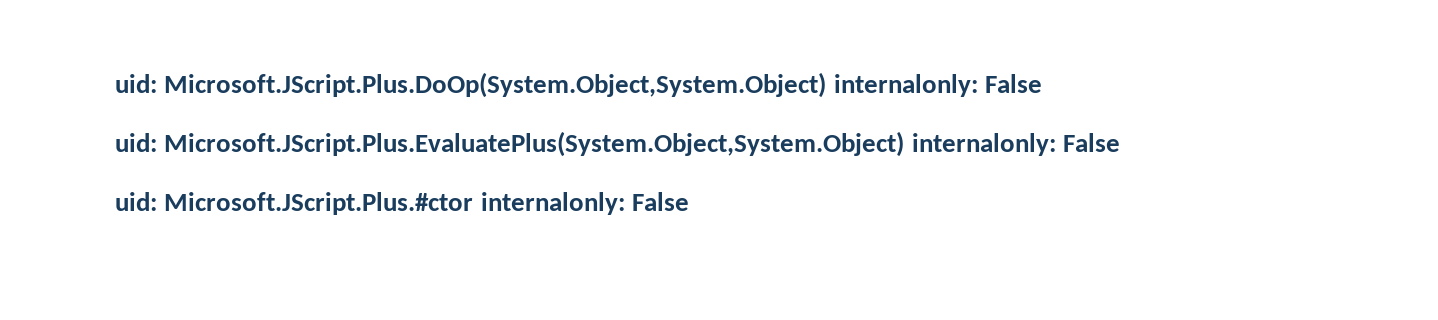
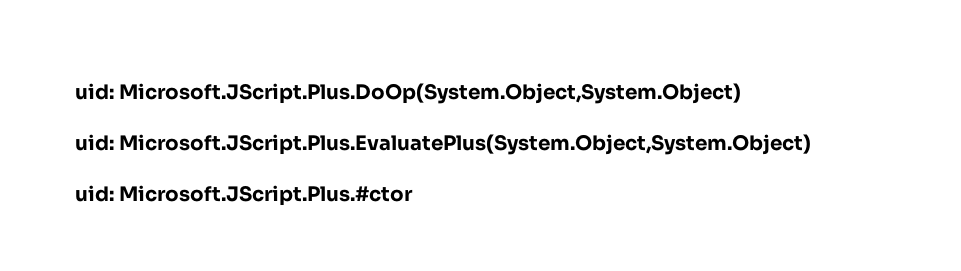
- uid: Microsoft.JScript.Plus.DoOp(System.Object,System.Object) internalonly: False
+ uid: Microsoft.JScript.Plus.DoOp(System.Object,System.Object)
- uid: Microsoft.JScript.Plus.EvaluatePlus(System.Object,System.Object) internalonly: False
+ uid: Microsoft.JScript.Plus.EvaluatePlus(System.Object,System.Object)
- uid: Microsoft.JScript.Plus.#ctor internalonly: False
+ uid: Microsoft.JScript.Plus.#ctor

